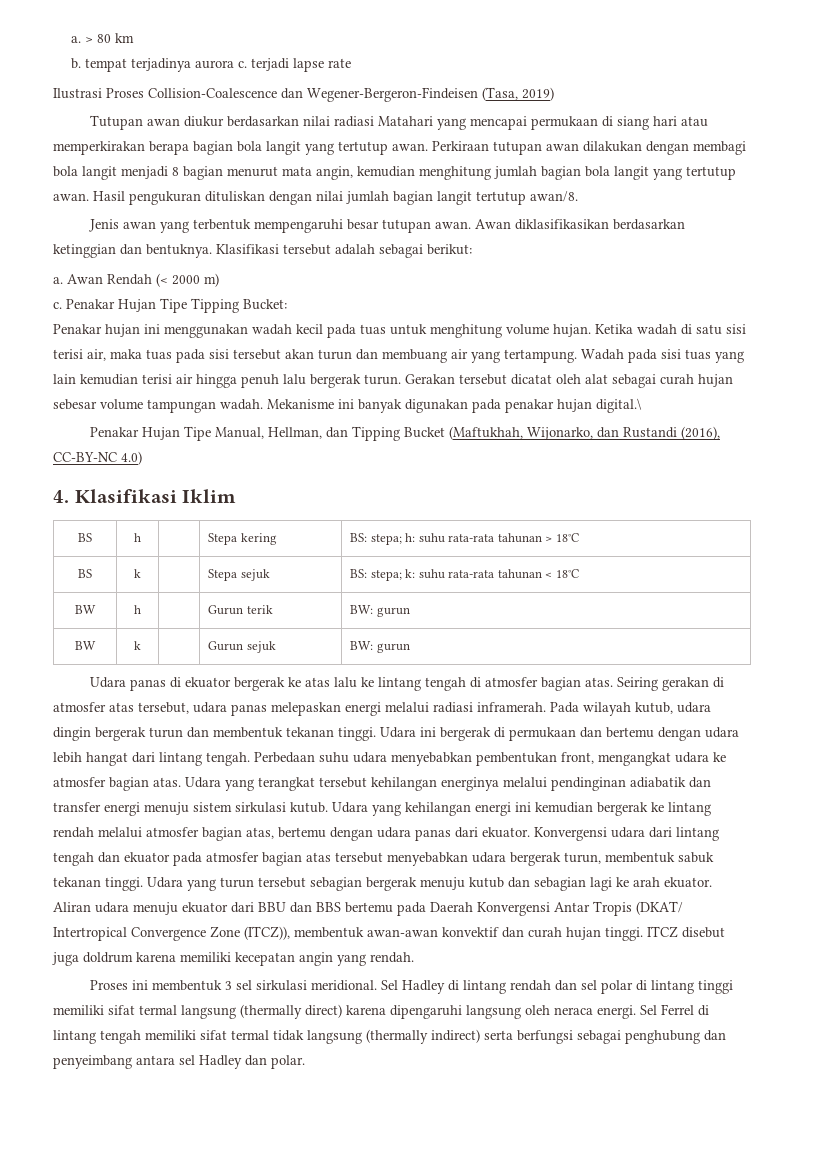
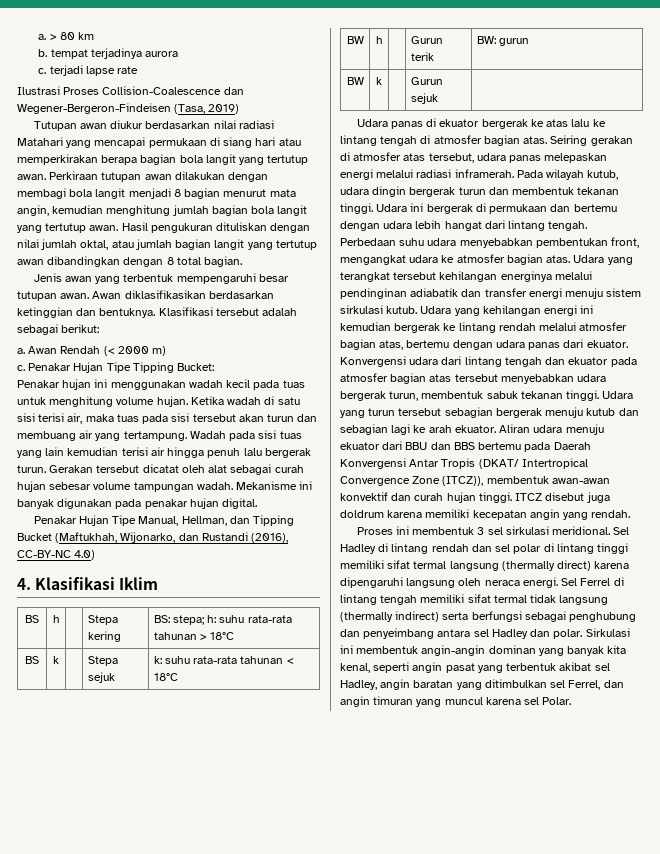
- b. tempat terjadinya aurora c. terjadi lapse rate
+ b. tempat terjadinya aurora
+ c. terjadi lapse rate
- Hasil pengukuran dituliskan dengan nilai jumlah bagian langit tertutup awan/8.
+ Hasil pengukuran dituliskan dengan nilai jumlah oktal, atau jumlah bagian langit yang tertutup awan dibandingkan dengan 8 total bagian.
- Mekanisme ini banyak digunakan pada penakar hujan digital.\
+ Mekanisme ini banyak digunakan pada penakar hujan digital.
- BS | k | | Stepa sejuk | BS: stepa; k: suhu rata-rata tahunan < 18°C
+ BS | k | | Stepa sejuk | k: suhu rata-rata tahunan < 18°C
- BW | k | | Gurun sejuk | BW: gurun
+ BW | k | | Gurun sejuk |
+ Sirkulasi ini membentuk angin-angin dominan yang banyak kita kenal, seperti angin pasat yang terbentuk akibat sel Hadley, angin baratan yang ditimbulkan sel Ferrel, dan angin timuran yang muncul karena sel Polar.

